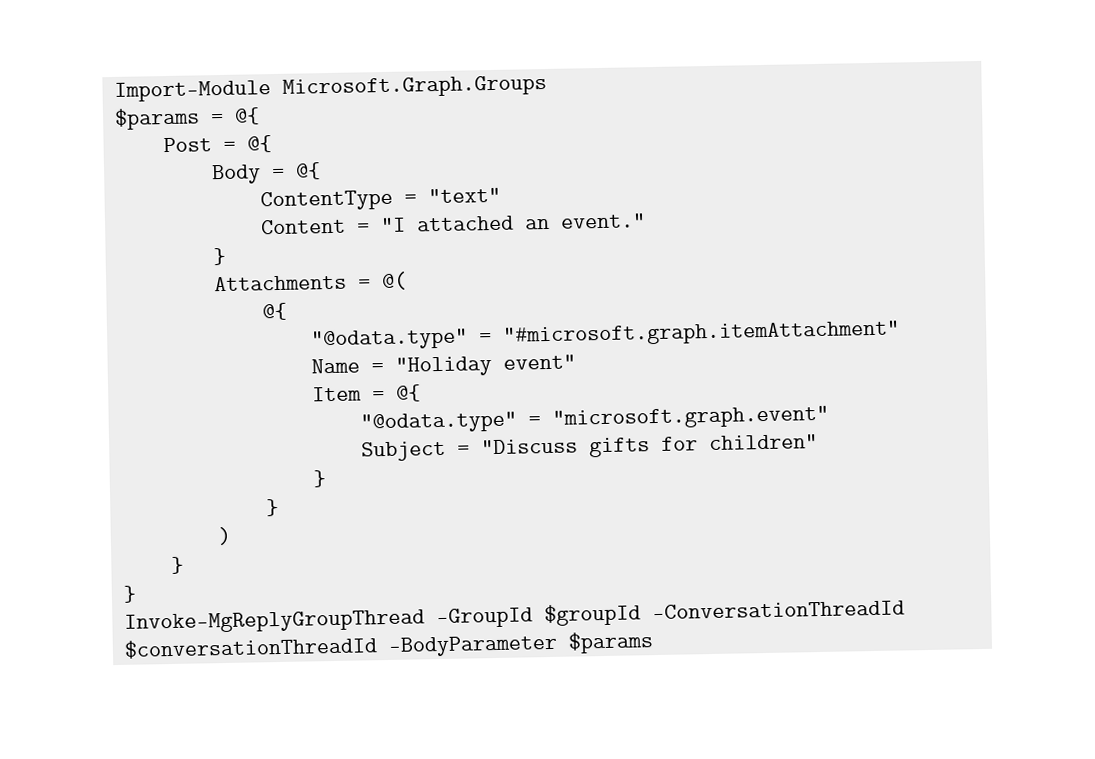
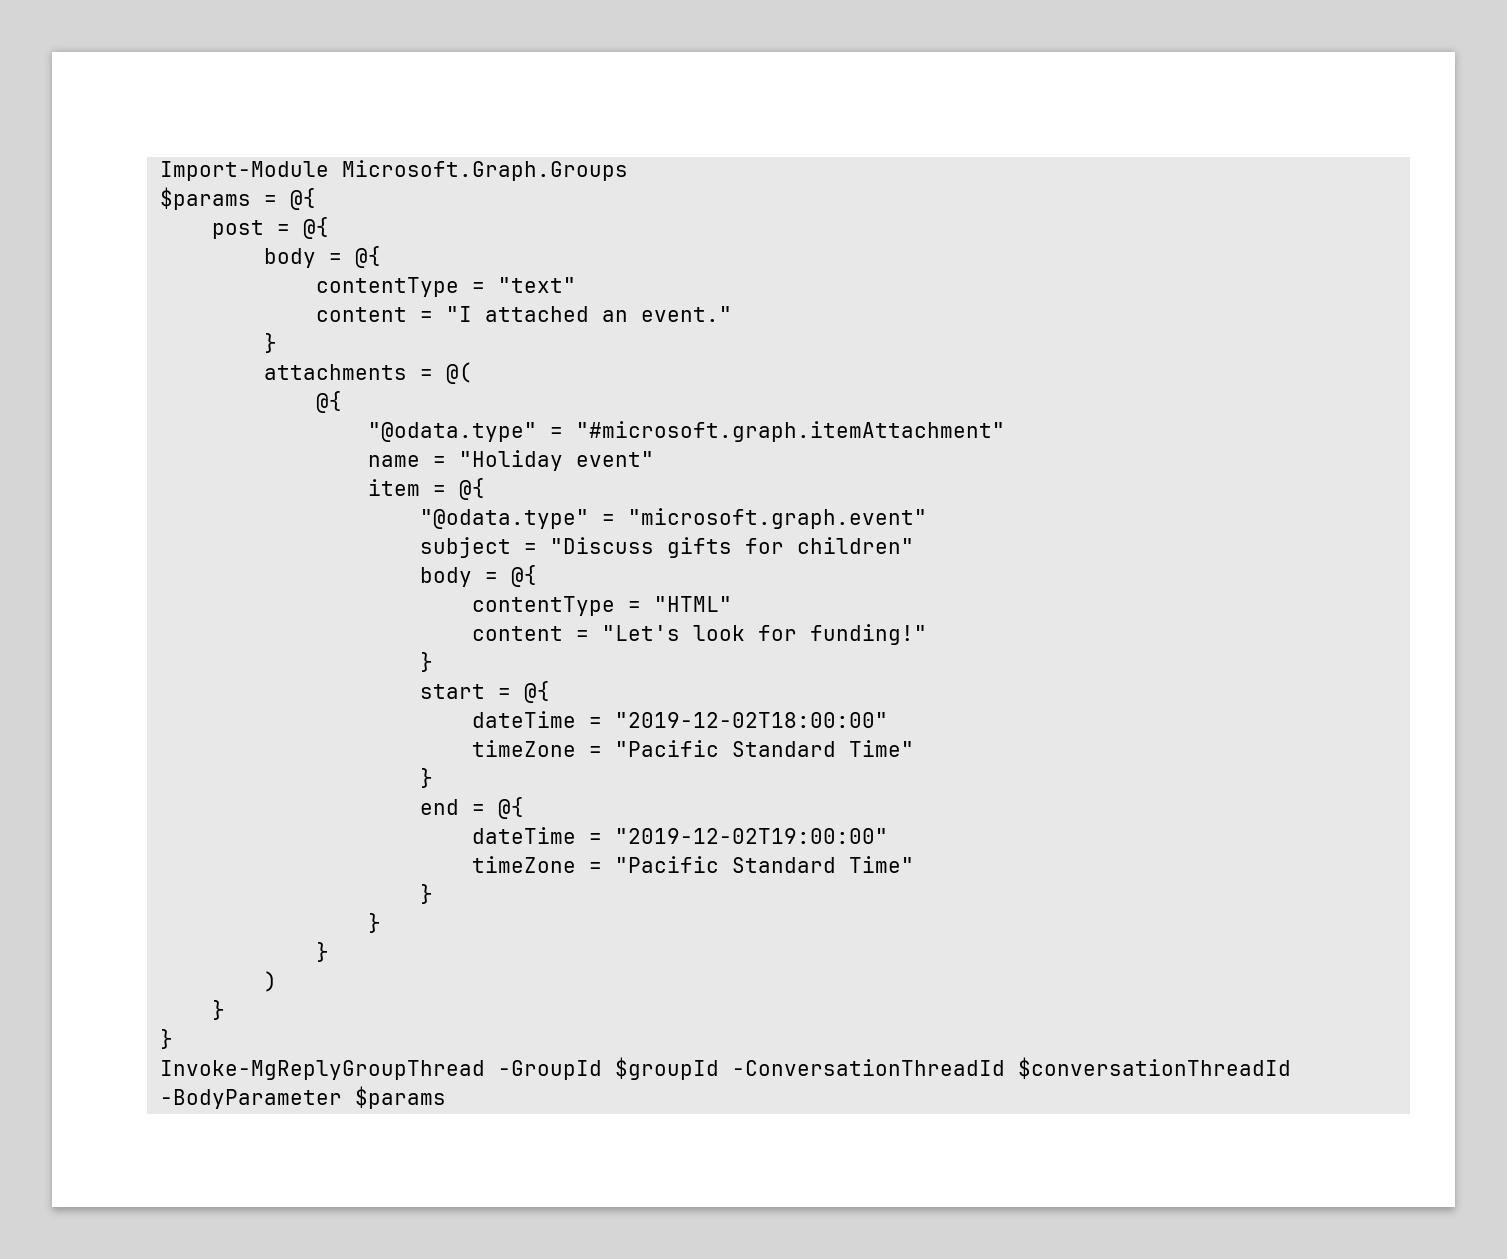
- Post = @{
- Body = @{
- ContentType = "text"
+ post = @{
+ body = @{
+ contentType = "text"
- Content = "I attached an event."
+ content = "I attached an event."
- Attachments = @(
+ attachments = @(
- Name = "Holiday event"
+ name = "Holiday event"
- Item = @{
+ item = @{
- Subject = "Discuss gifts for children"
+ subject = "Discuss gifts for children"
+ body = @{
+ contentType = "HTML"
+ content = "Let's look for funding!"
+ }
+ start = @{
+ dateTime = "2019-12-02T18:00:00"
+ timeZone = "Pacific Standard Time"
+ }
+ end = @{
+ dateTime = "2019-12-02T19:00:00"
+ timeZone = "Pacific Standard Time"
+ }

